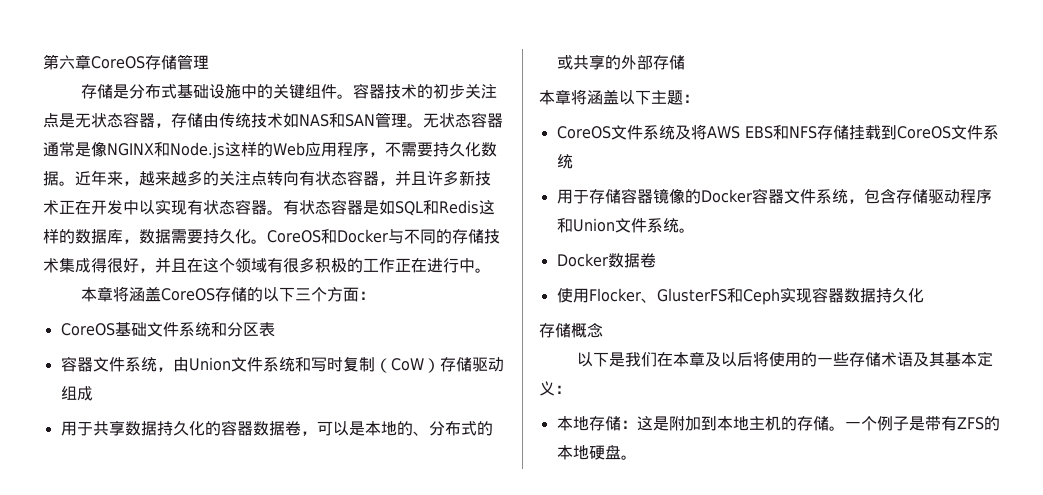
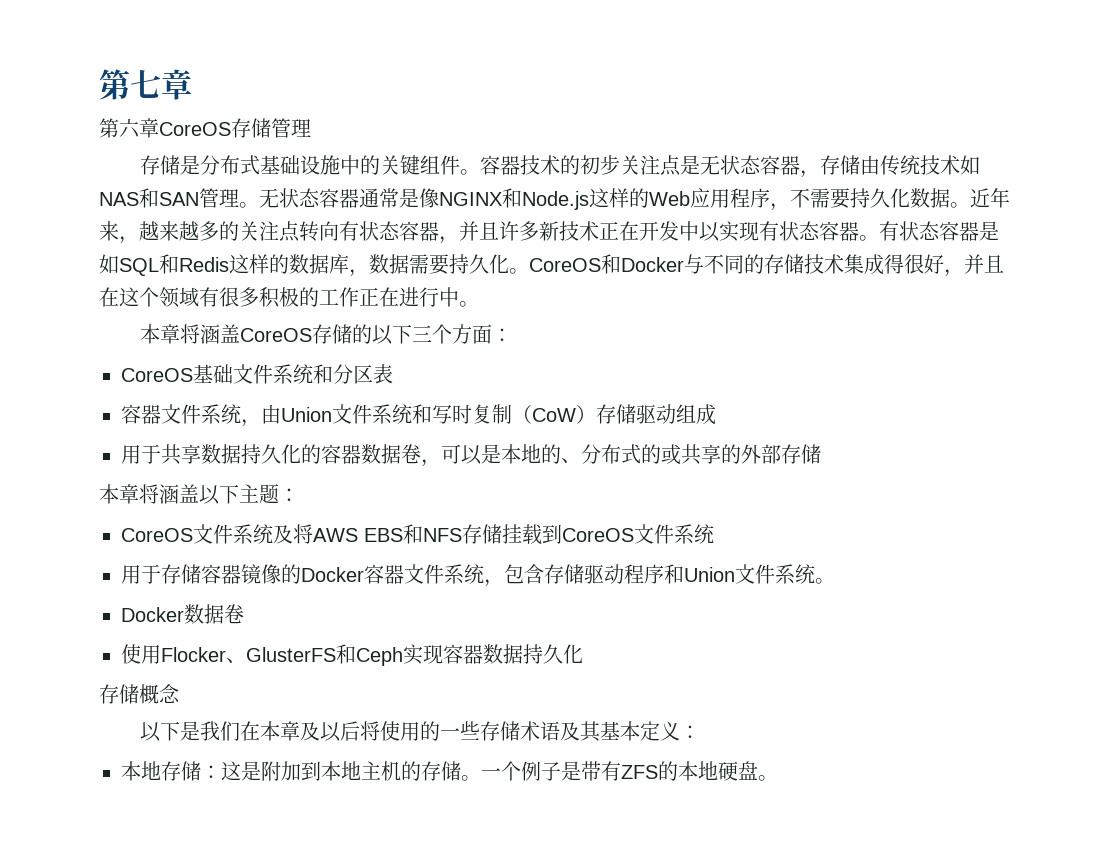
+ 第七章

